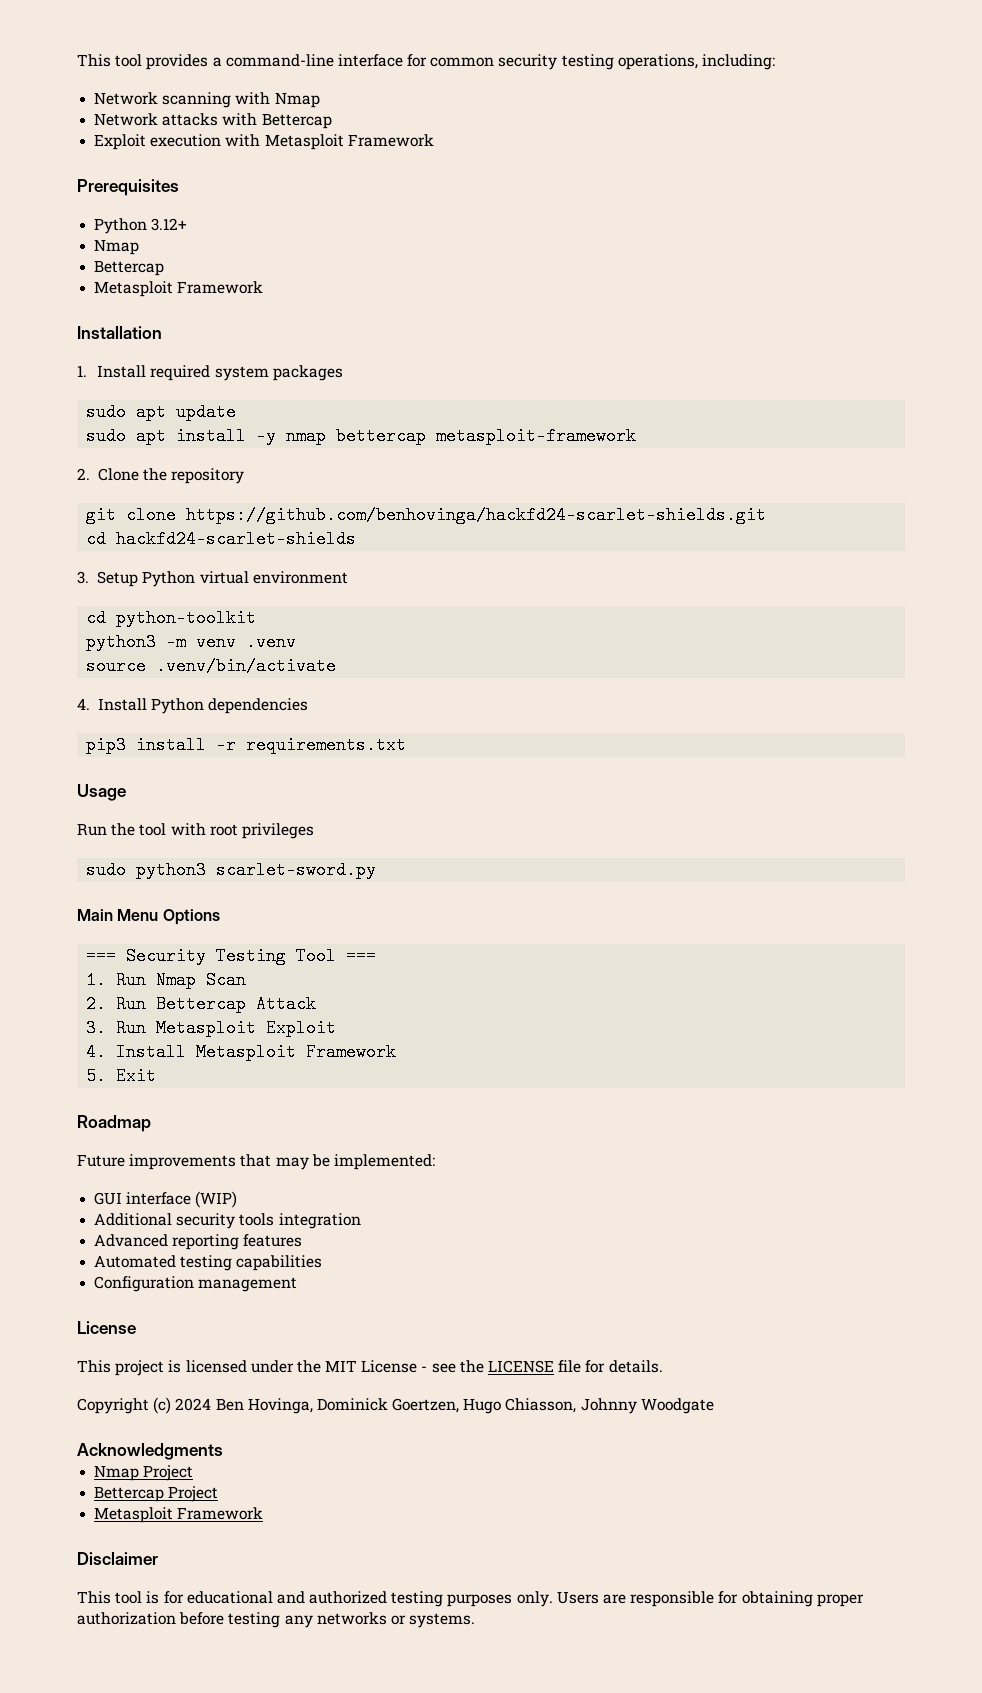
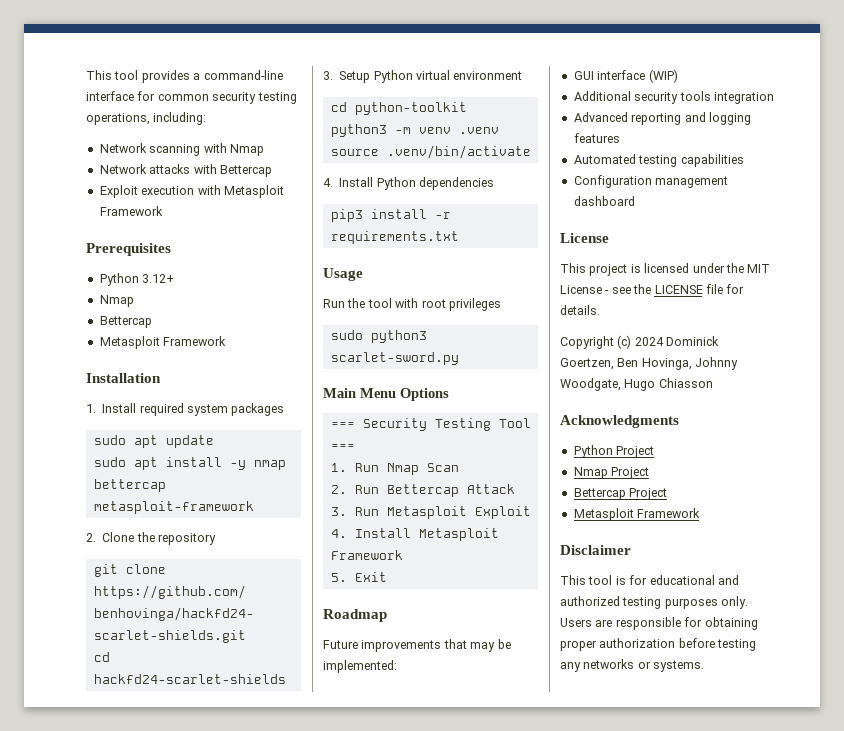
- Advanced reporting features
+ Advanced reporting and logging features
- Configuration management
+ Configuration management dashboard
- Copyright (c) 2024 Ben Hovinga, Dominick Goertzen, Hugo Chiasson, Johnny Woodgate
+ Copyright (c) 2024 Dominick Goertzen, Ben Hovinga, Johnny Woodgate, Hugo Chiasson
+ Python Project

